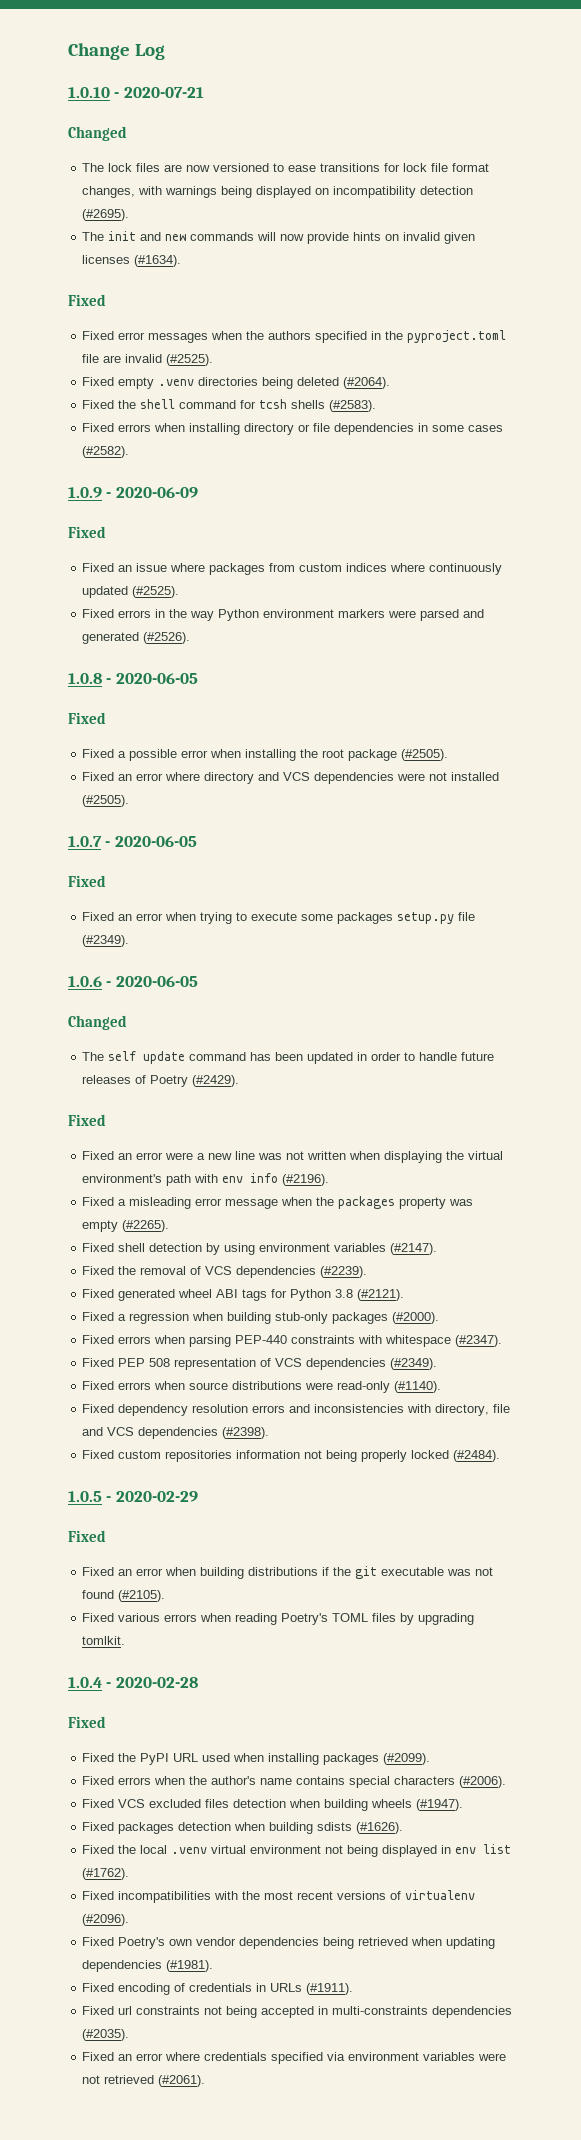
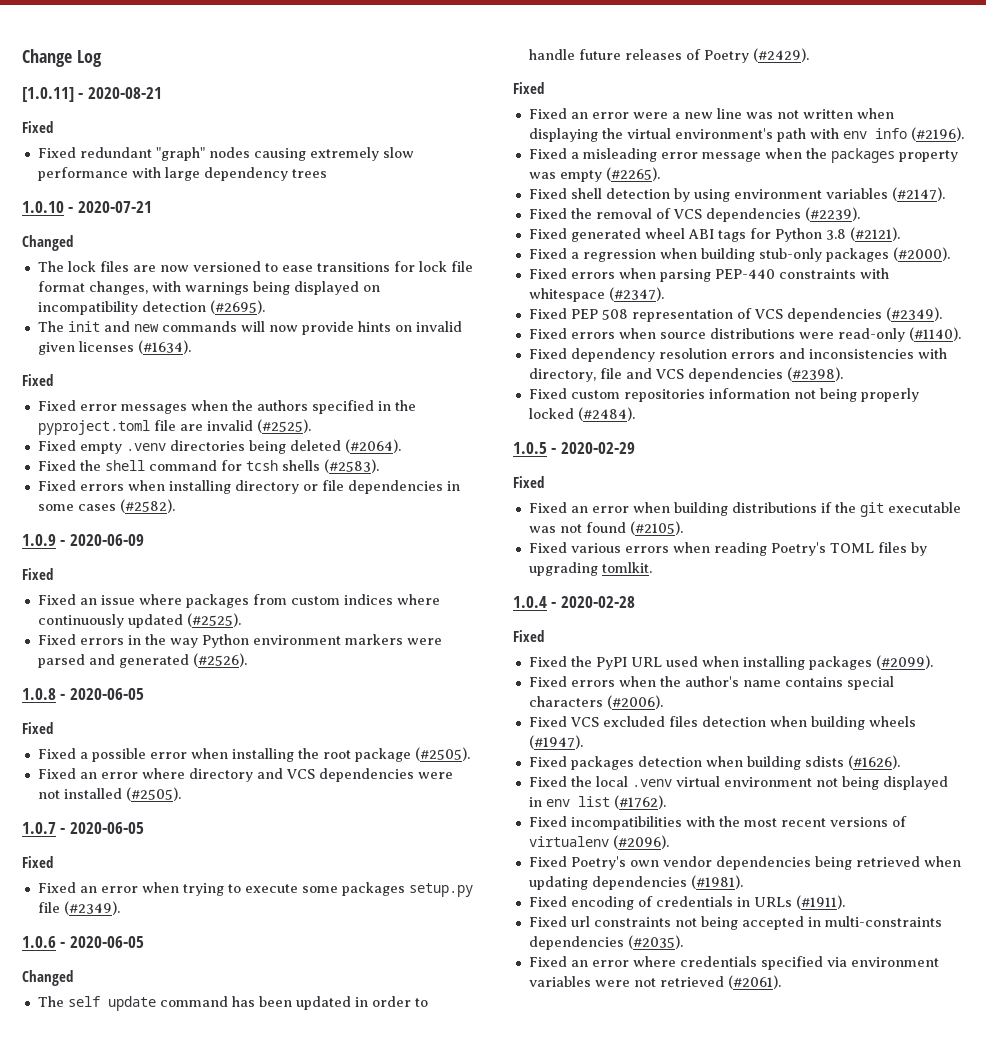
+ [1.0.11] - 2020-08-21
+ Fixed
+ Fixed redundant "graph" nodes causing extremely slow performance with large dependency trees

